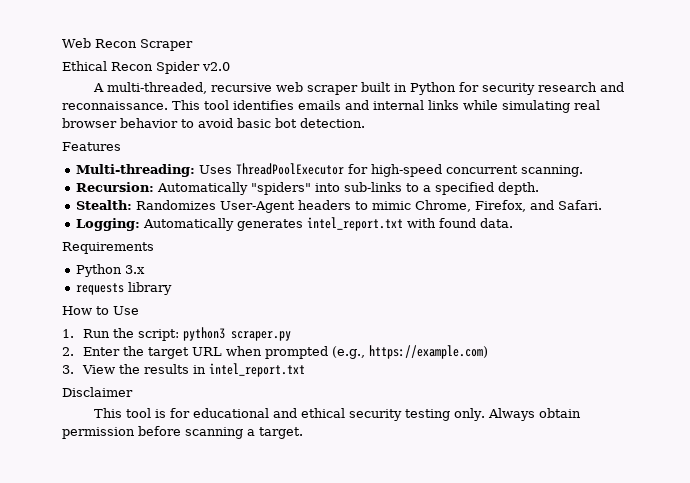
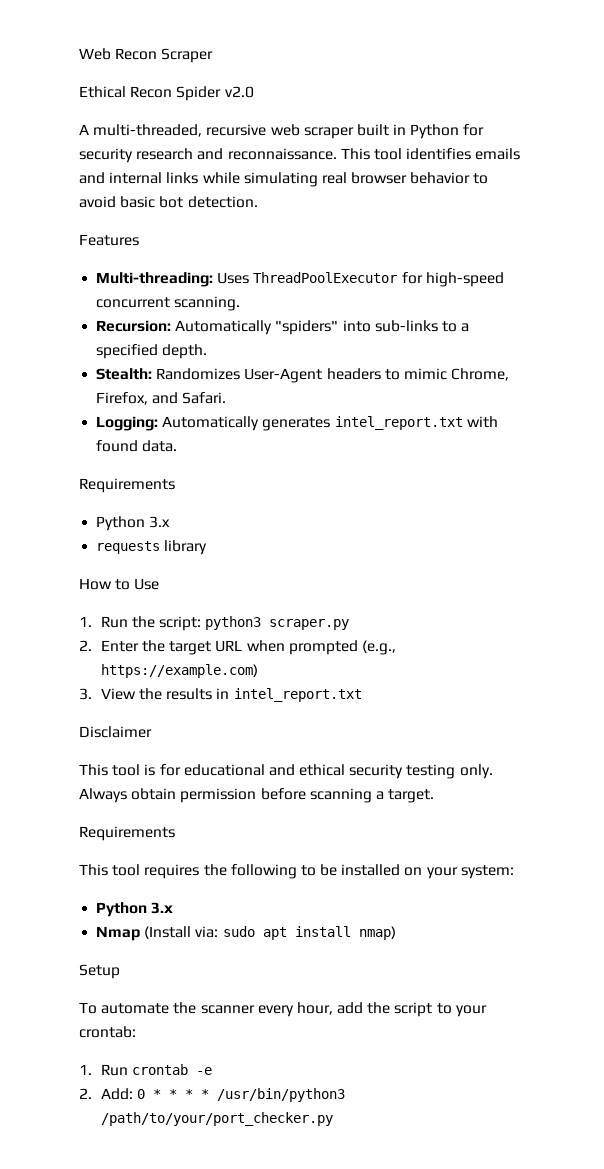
  Always obtain permission before scanning a target.
+ Requirements
+ This tool requires the following to be installed on your system:
+ Python 3.x
+ Nmap (Install via: sudo apt install nmap)
+ Setup
+ To automate the scanner every hour, add the script to your crontab:
+ 1. Run crontab -e
+ 2. Add: 0 * * * * /usr/bin/python3 /path/to/your/port_checker.py

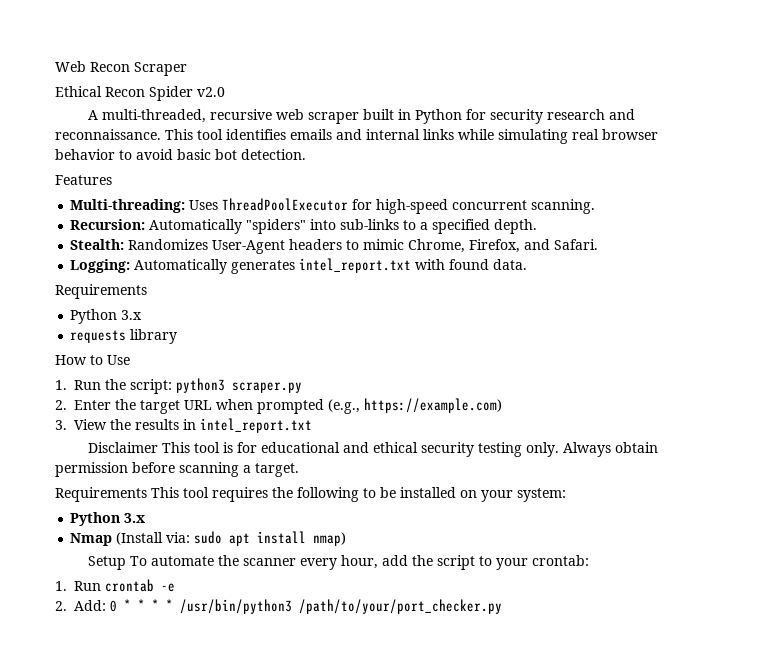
- Disclaimer
- This tool is for educational and ethical security testing only.
+ Disclaimer This tool is for educational and ethical security testing only.
  Always obtain permission before scanning a target.
- Requirements
- This tool requires the following to be installed on your system:
+ Requirements This tool requires the following to be installed on your system:
- Setup
- To automate the scanner every hour, add the script to your crontab:
+ Setup To automate the scanner every hour, add the script to your crontab:

